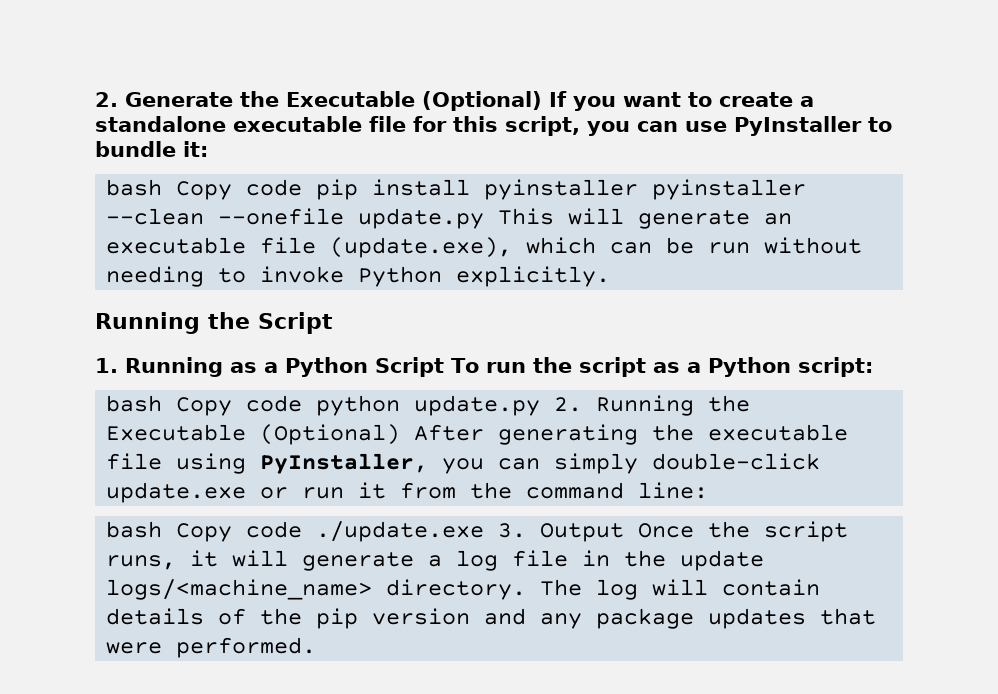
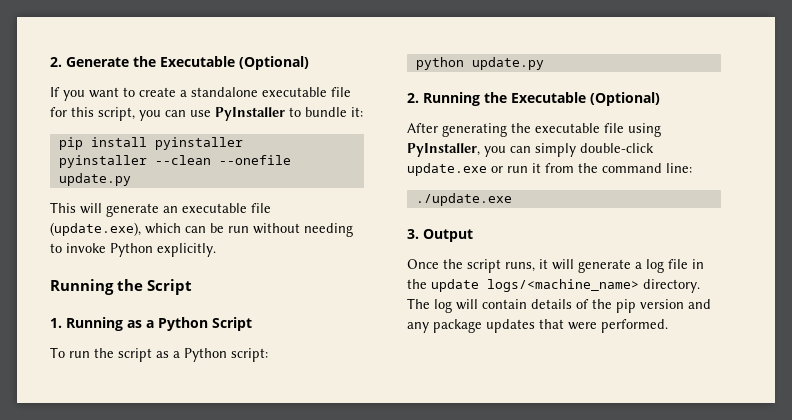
- 2. Generate the Executable (Optional) If you want to create a standalone executable file for this script, you can use PyInstaller to bundle it:
+ 2. Generate the Executable (Optional)
+ If you want to create a standalone executable file for this script, you can use PyInstaller to bundle it:
- bash Copy code pip install pyinstaller pyinstaller --clean --onefile update.py This will generate an executable file (update.exe), which can be run without needing to invoke Python explicitly.
+ pip install pyinstaller
+ pyinstaller --clean --onefile update.py
+ This will generate an executable file (update.exe), which can be run without needing to invoke Python explicitly.
- 1. Running as a Python Script To run the script as a Python script:
+ 1. Running as a Python Script
+ To run the script as a Python script:
- bash Copy code python update.py 2. Running the Executable (Optional) After generating the executable file using PyInstaller, you can simply double-click update.exe or run it from the command line:
+ python update.py
+ 2. Running the Executable (Optional)
+ After generating the executable file using PyInstaller, you can simply double-click update.exe or run it from the command line:
- bash Copy code ./update.exe 3. Output Once the script runs, it will generate a log file in the update logs/<machine_name> directory.
+ ./update.exe
+ 3. Output
+ Once the script runs, it will generate a log file in the update logs/<machine_name> directory.

